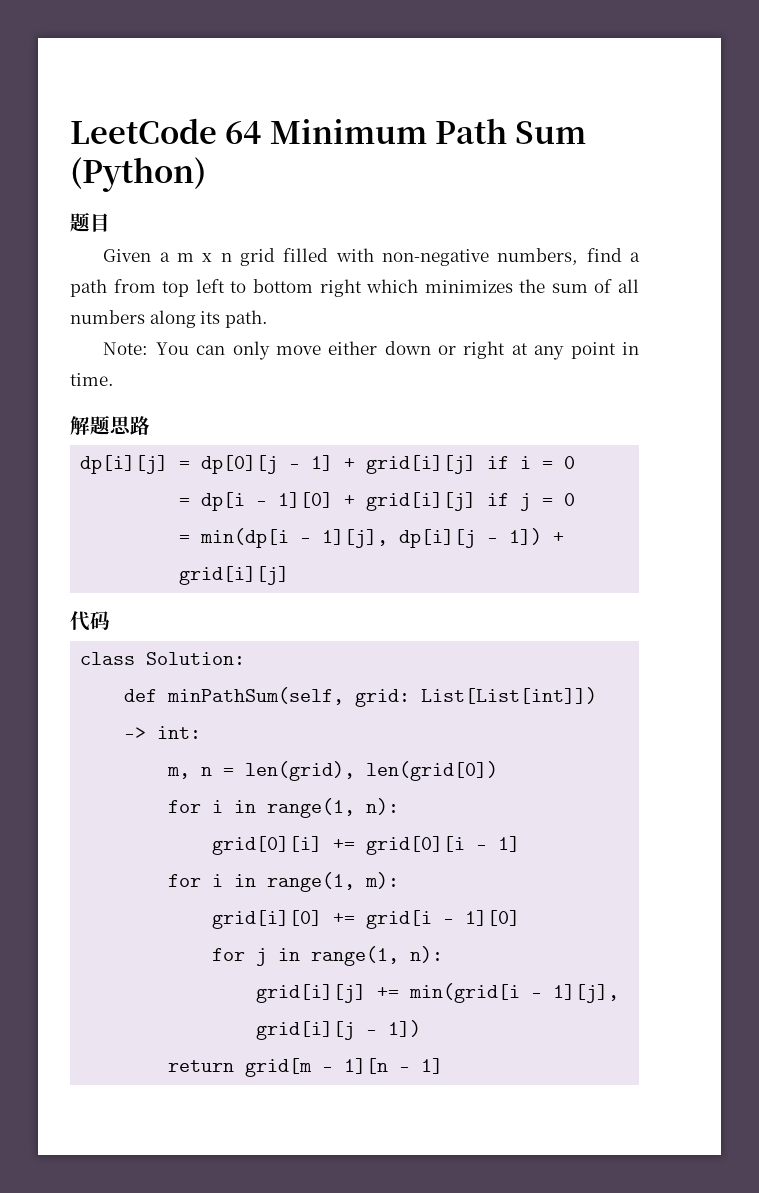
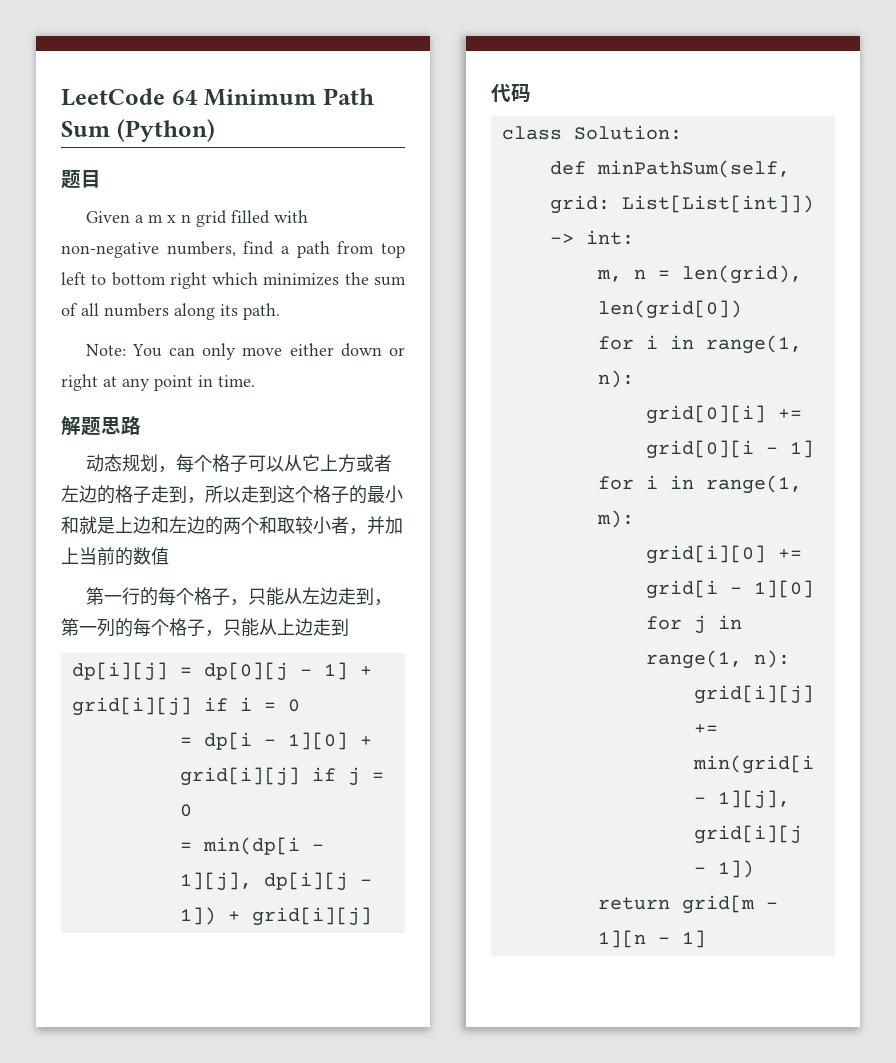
+ 动态规划，每个格子可以从它上方或者左边的格子走到，所以走到这个格子的最小和就是上边和左边的两个和取较小者，并加上当前的数值
+ 第一行的每个格子，只能从左边走到，第一列的每个格子，只能从上边走到

